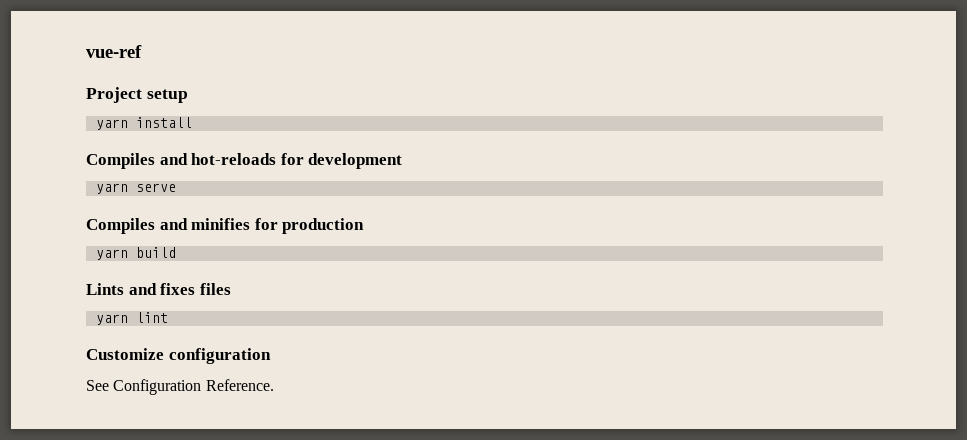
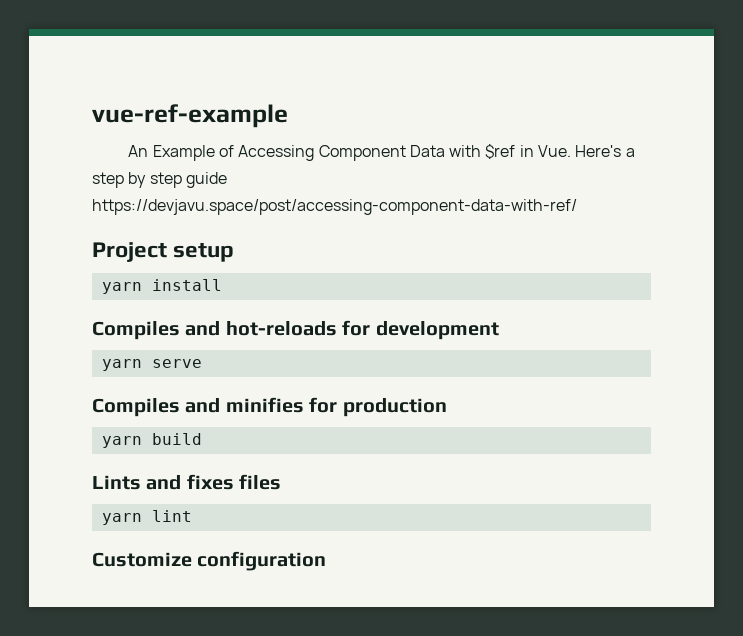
- vue-ref
+ vue-ref-example
+ An Example of Accessing Component Data with $ref in Vue. Here's a step by step guide https://devjavu.space/post/accessing-component-data-with-ref/
- See Configuration Reference.

